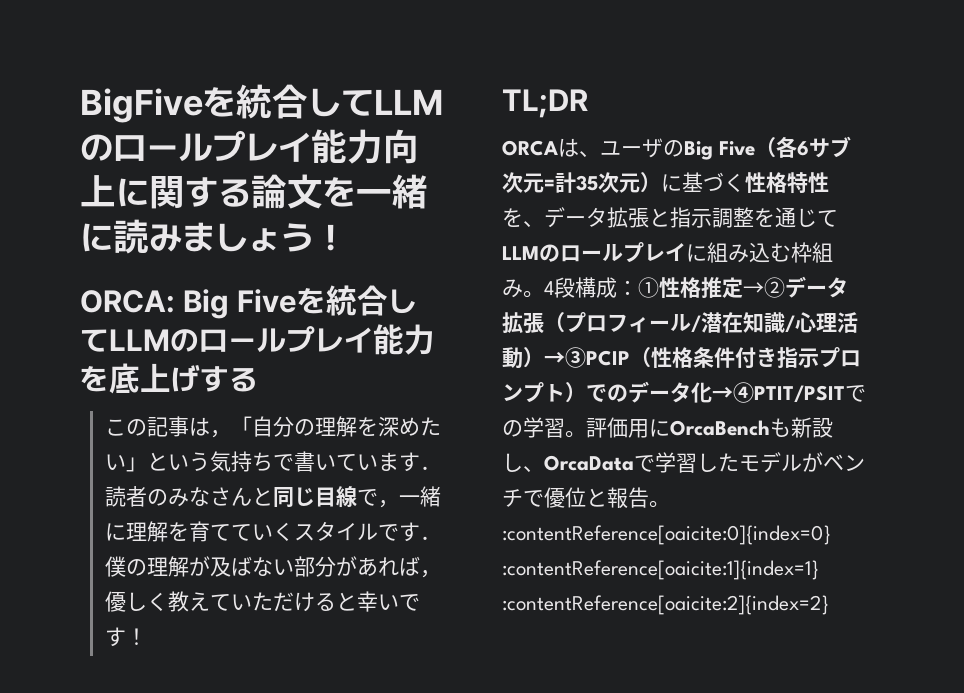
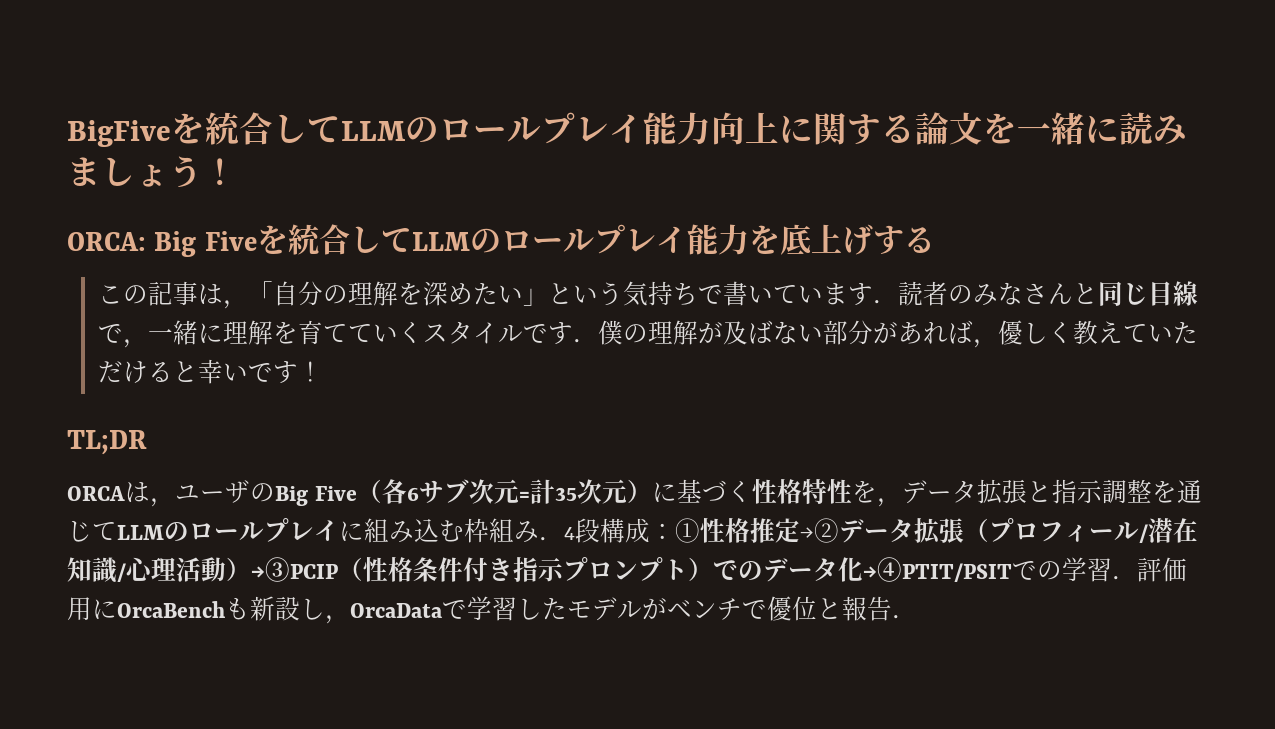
- ORCAは、ユーザのBig Five（各6サブ次元=計35次元）に基づく性格特性を、データ拡張と指示調整を通じてLLMのロールプレイに組み込む枠組み。4段構成：
+ ORCAは，ユーザのBig Five（各6サブ次元=計35次元）に基づく性格特性を，データ拡張と指示調整を通じてLLMのロールプレイに組み込む枠組み．4段構成：
- ①性格推定→②データ拡張（プロフィール/潜在知識/心理活動）→③PCIP（性格条件付き指示プロンプト）でのデータ化→④PTIT/PSITでの学習。評価用にOrcaBenchも新設し、OrcaDataで学習したモデルがベンチで優位と報告。:contentReference[oaicite:0]{index=0} :contentReference[oaicite:1]{index=1} :contentReference[oaicite:2]{index=2}
+ ①性格推定→②データ拡張（プロフィール/潜在知識/心理活動）→③PCIP（性格条件付き指示プロンプト）でのデータ化→④PTIT/PSITでの学習．評価用にOrcaBenchも新設し，OrcaDataで学習したモデルがベンチで優位と報告．

